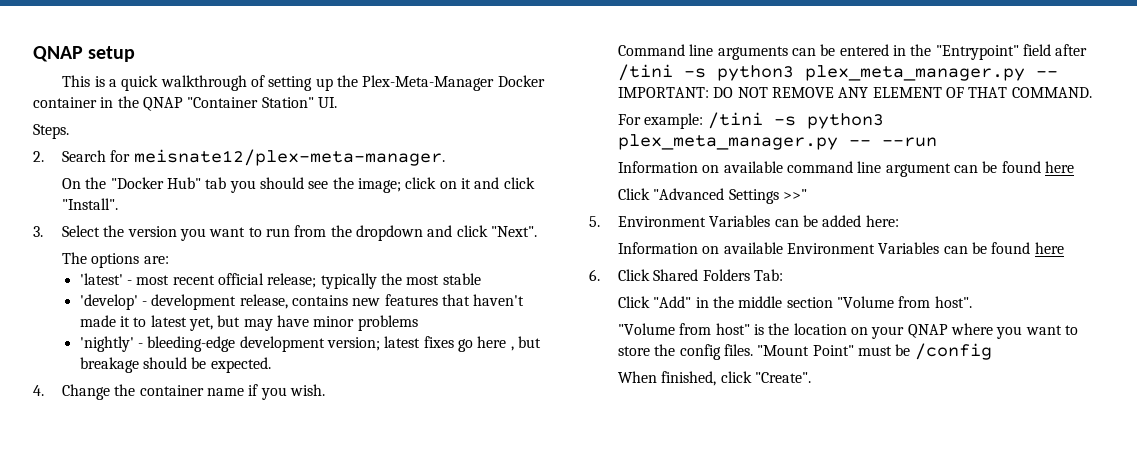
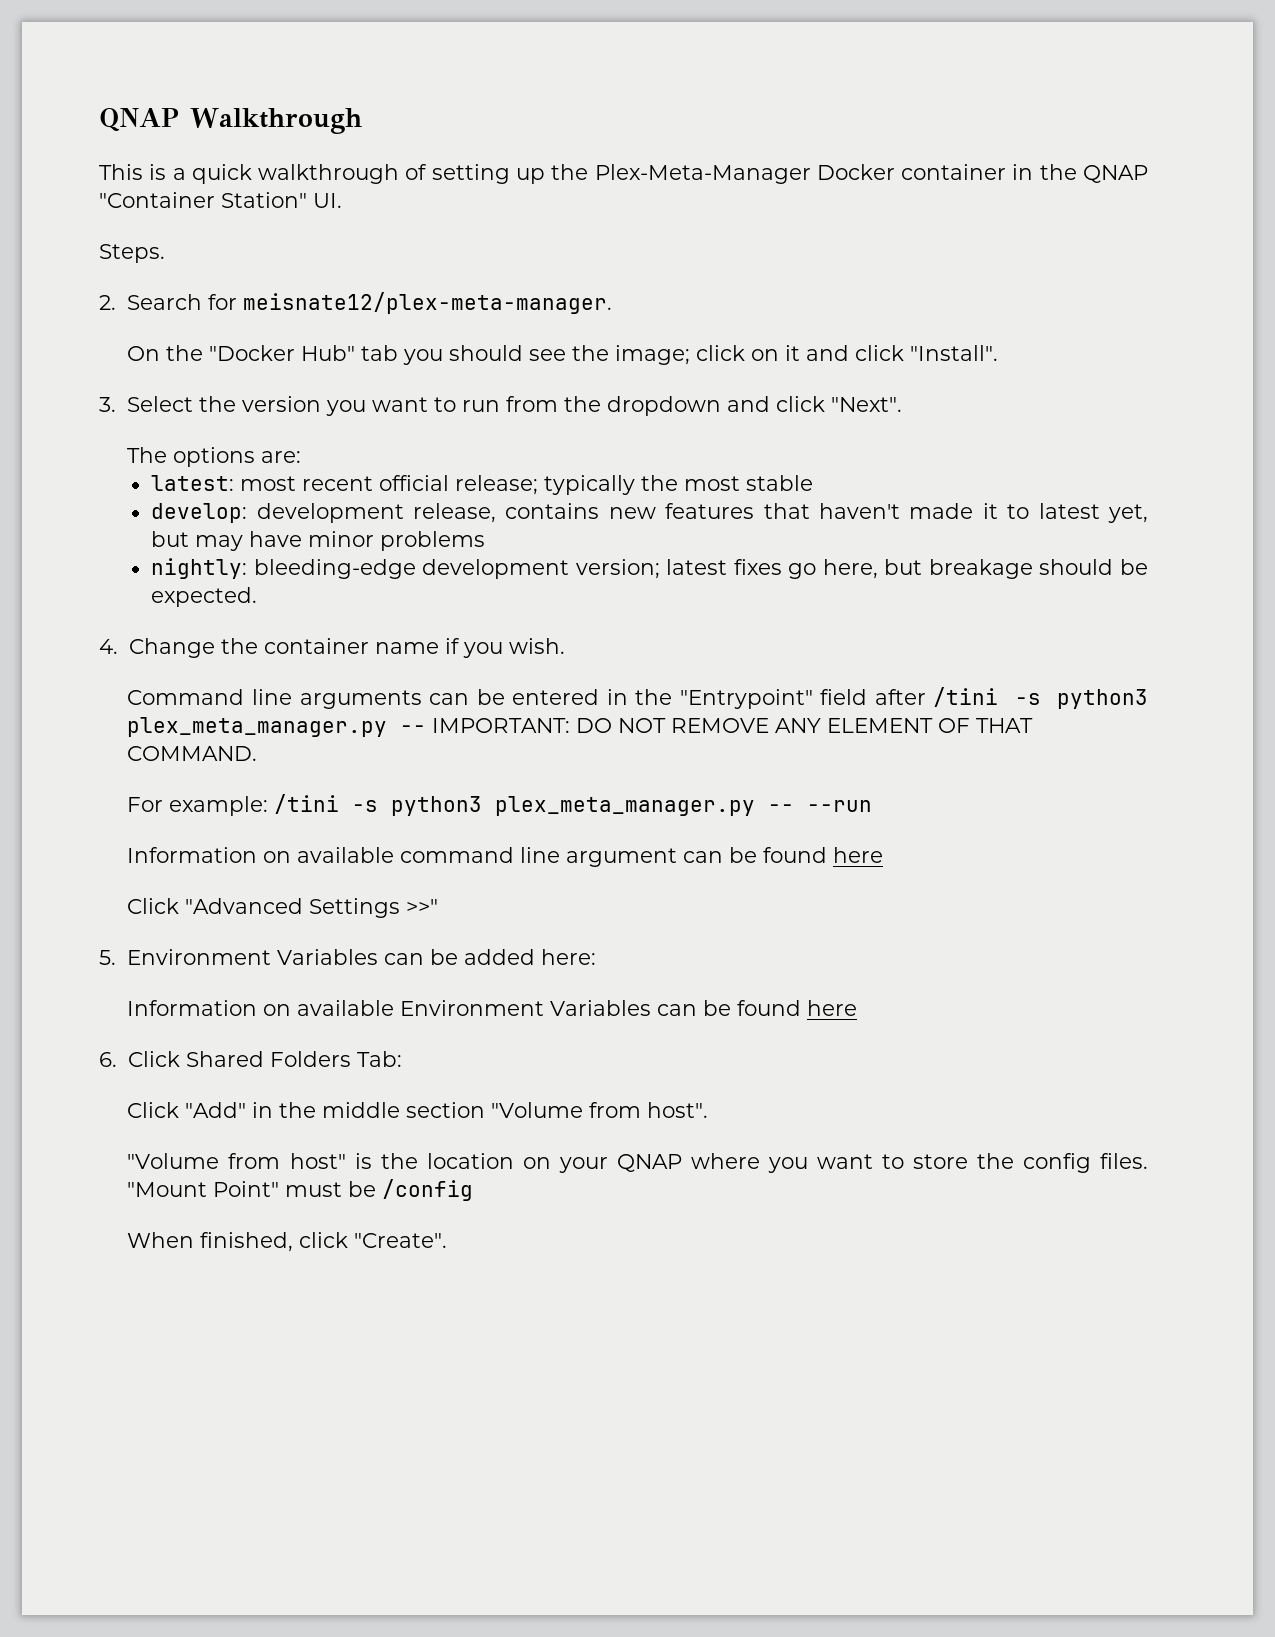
- QNAP setup
+ QNAP Walkthrough
- 'latest' - most recent official release; typically the most stable
+ latest: most recent official release; typically the most stable
- 'develop' - development release, contains new features that haven't made it to latest yet, but may have minor problems
+ develop: development release, contains new features that haven't made it to latest yet, but may have minor problems
- 'nightly' - bleeding-edge development version; latest fixes go here , but breakage should be expected.
+ nightly: bleeding-edge development version; latest fixes go here, but breakage should be expected.

